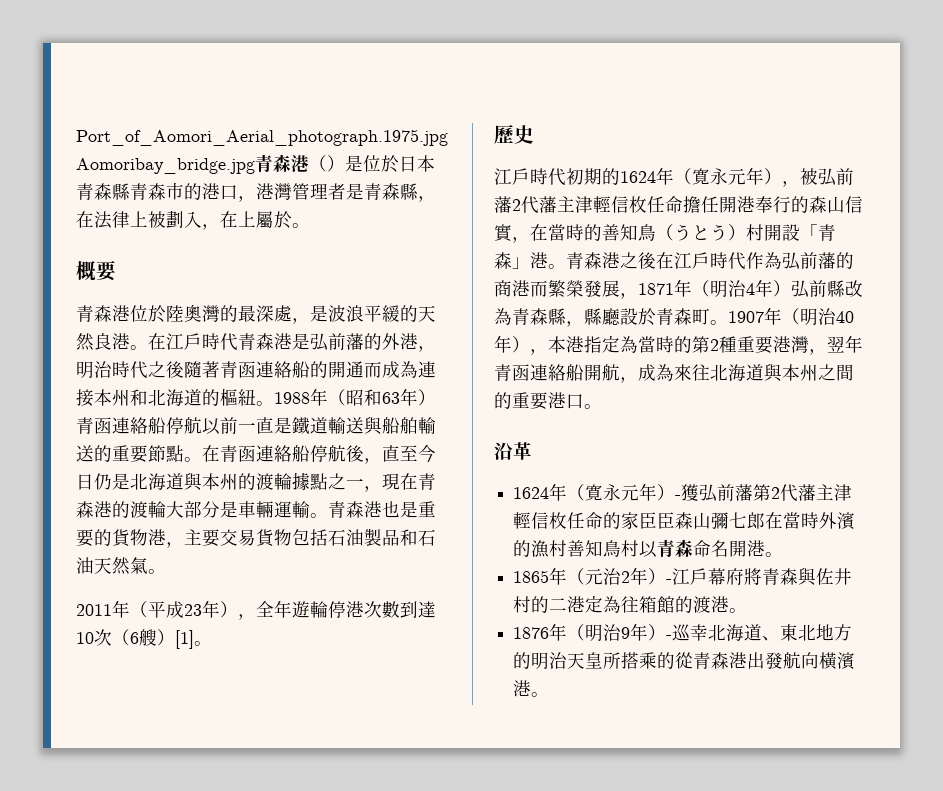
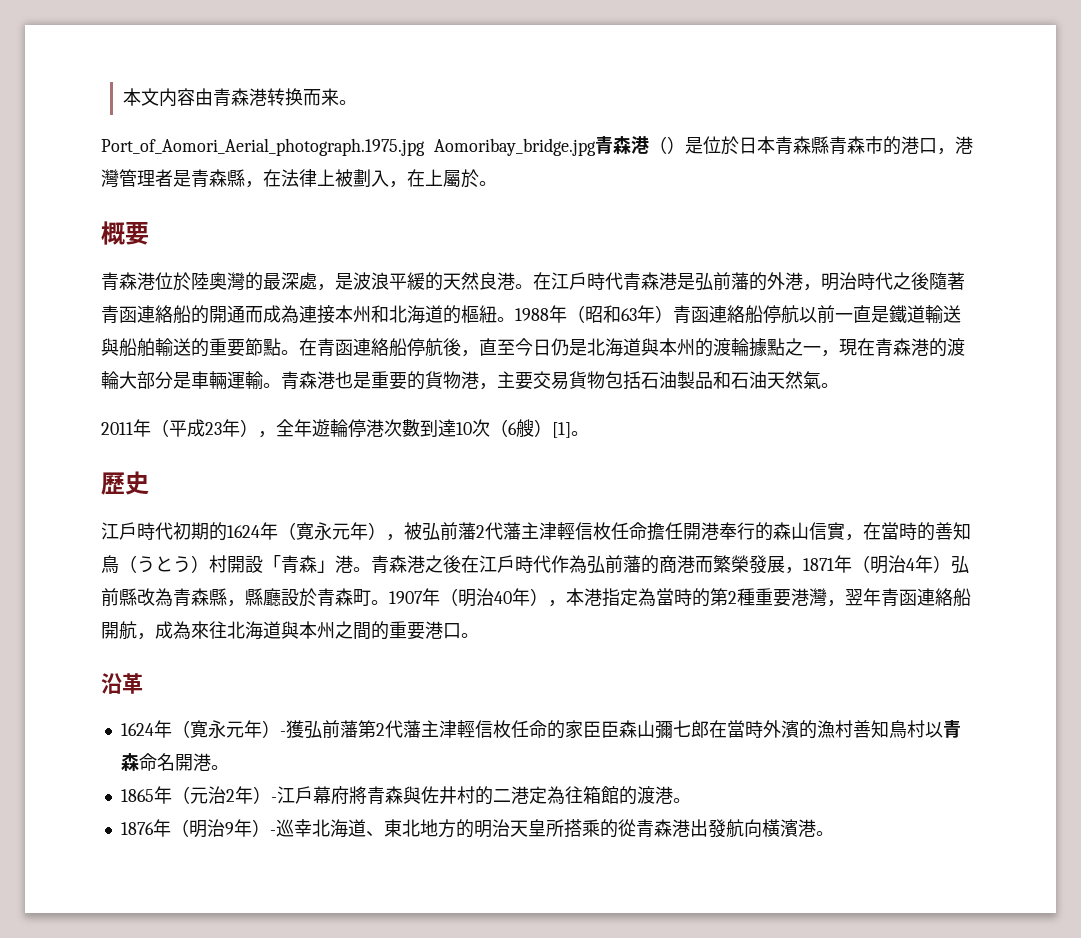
+ 本文内容由青森港转换而来。

